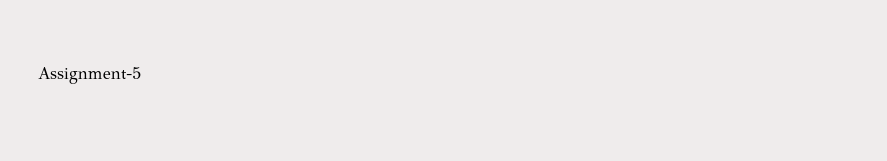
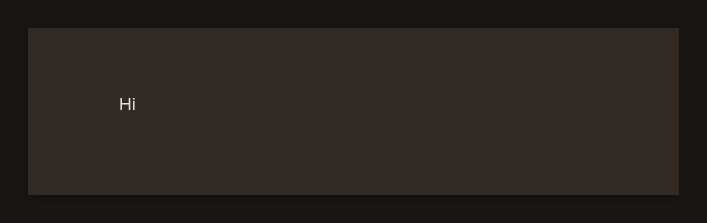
- Assignment-5
+ Hi

